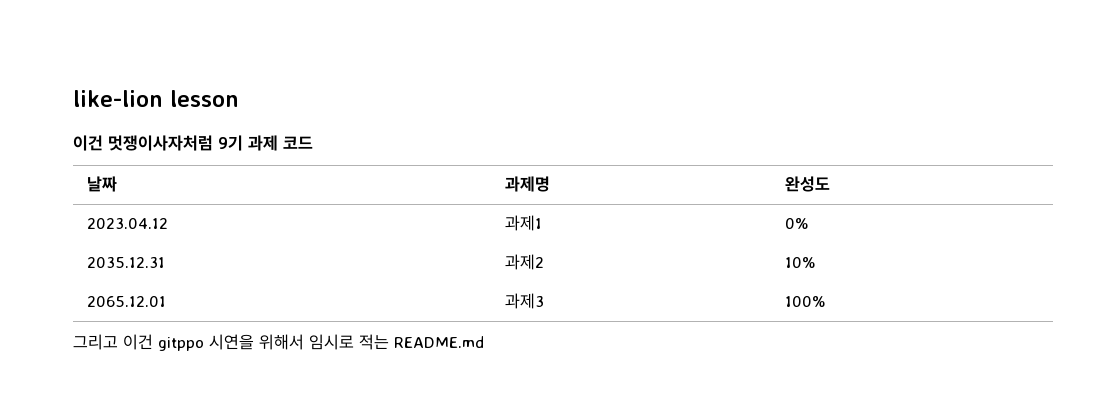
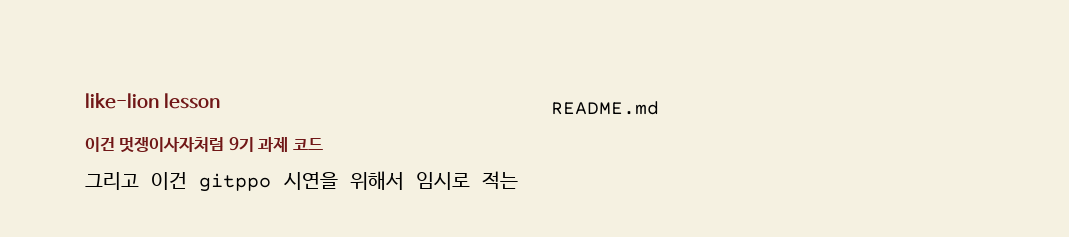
- 날짜 | 과제명 | 완성도
- 2023.04.12 | 과제1 | 0%
- 2035.12.31 | 과제2 | 10%
- 2065.12.01 | 과제3 | 100%

